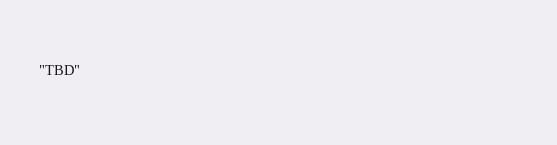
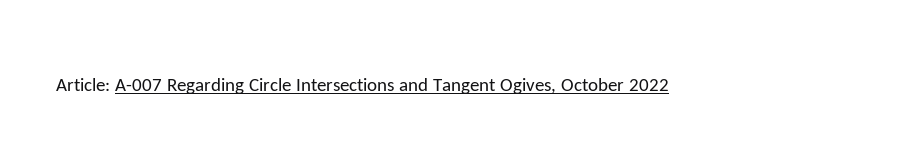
- "TBD"
+ Article: A-007 Regarding Circle Intersections and Tangent Ogives, October 2022

